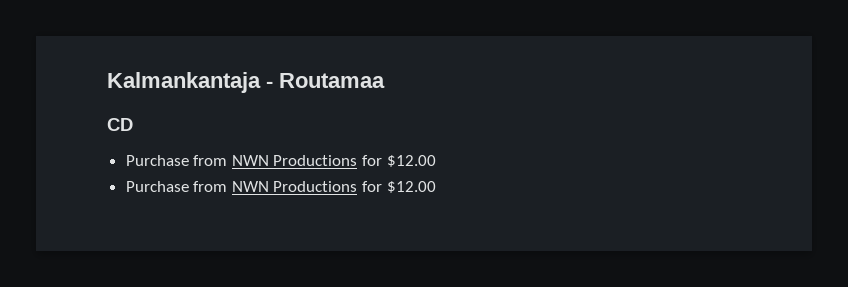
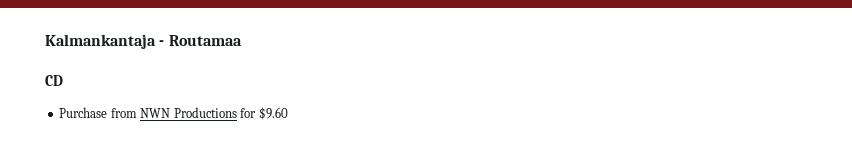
  CD
- Purchase from NWN Productions for $12.00
- Purchase from NWN Productions for $12.00
+ Purchase from NWN Productions for $9.60

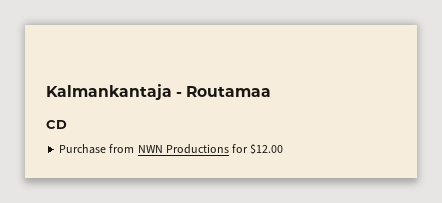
- Purchase from NWN Productions for $9.60
+ Purchase from NWN Productions for $12.00

